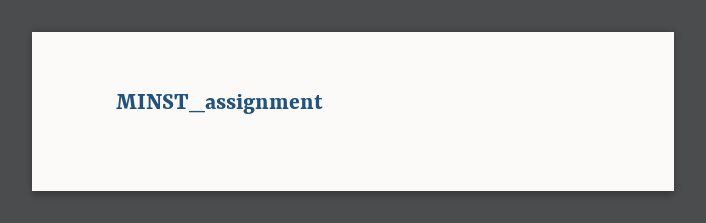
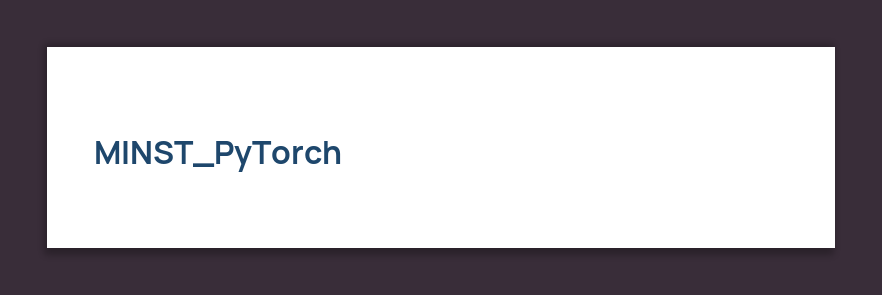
- MINST_assignment
+ MINST_PyTorch

